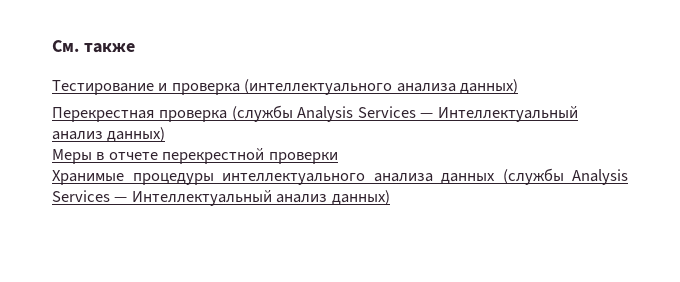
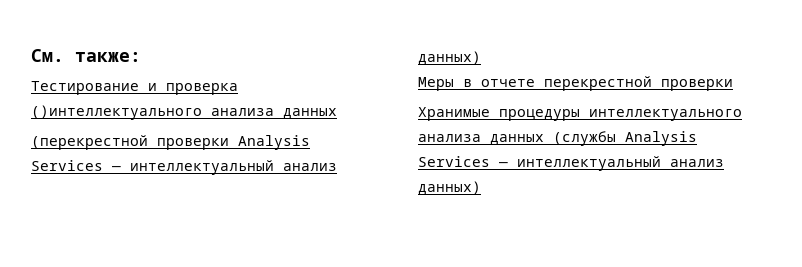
- См. также
+ См. также:
- Тестирование и проверка (интеллектуального анализа данных)
- Перекрестная проверка (службы Analysis Services — Интеллектуальный анализ данных)
+ Тестирование и проверка ()интеллектуального анализа данных
+ (перекрестной проверки Analysis Services — интеллектуальный анализ данных)
- Хранимые процедуры интеллектуального анализа данных (службы Analysis Services — Интеллектуальный анализ данных)
+ Хранимые процедуры интеллектуального анализа данных (службы Analysis Services — интеллектуальный анализ данных)

